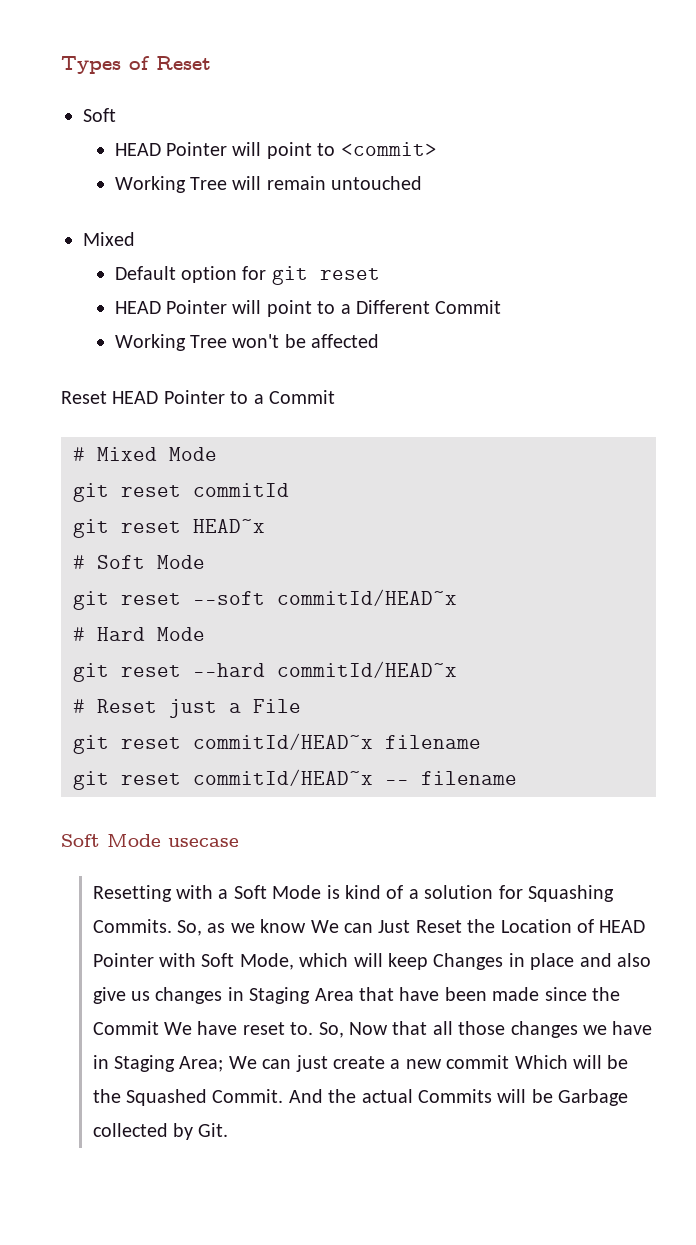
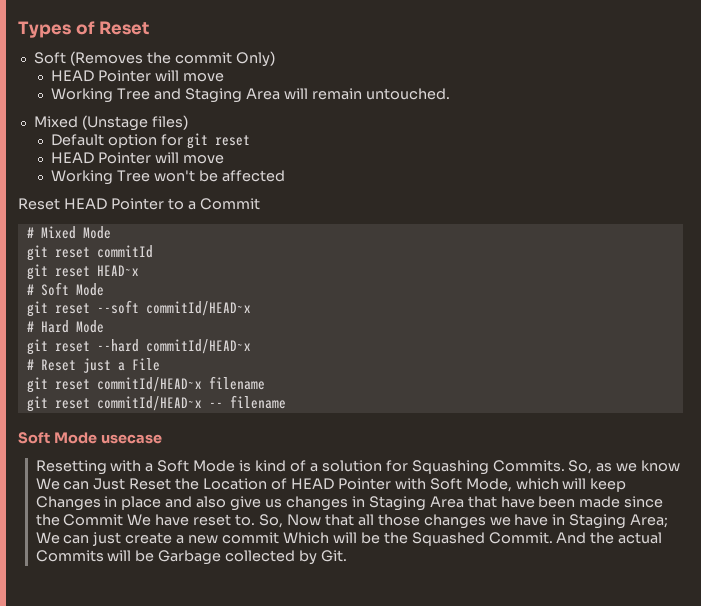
  Types of Reset
- Soft
- HEAD Pointer will point to <commit>
- Working Tree will remain untouched
- Mixed
+ Soft (Removes the commit Only)
+ HEAD Pointer will move
+ Working Tree and Staging Area will remain untouched.
+ Mixed (Unstage files)
  Default option for git reset
- HEAD Pointer will point to a Different Commit
+ HEAD Pointer will move

